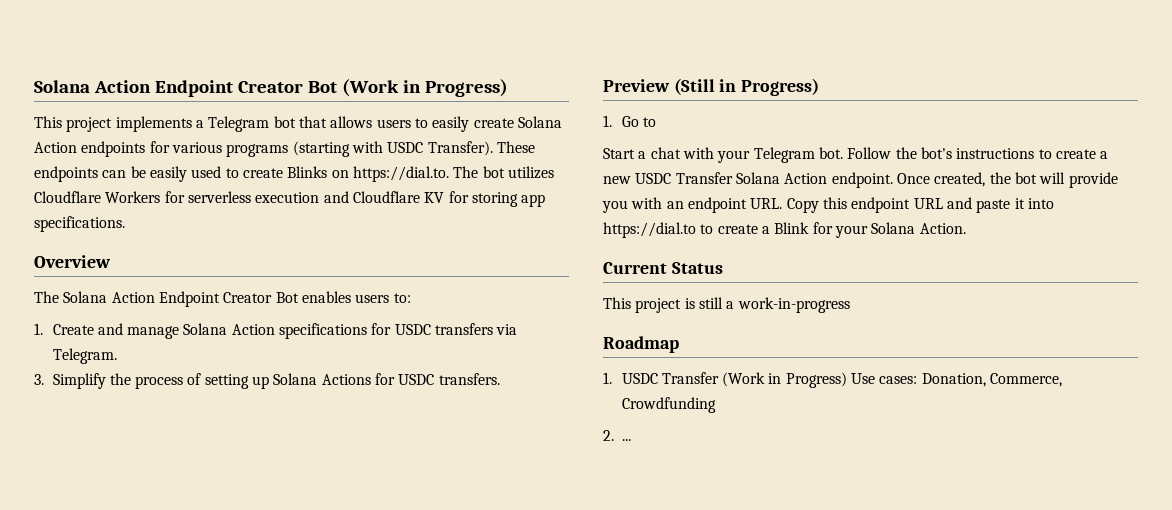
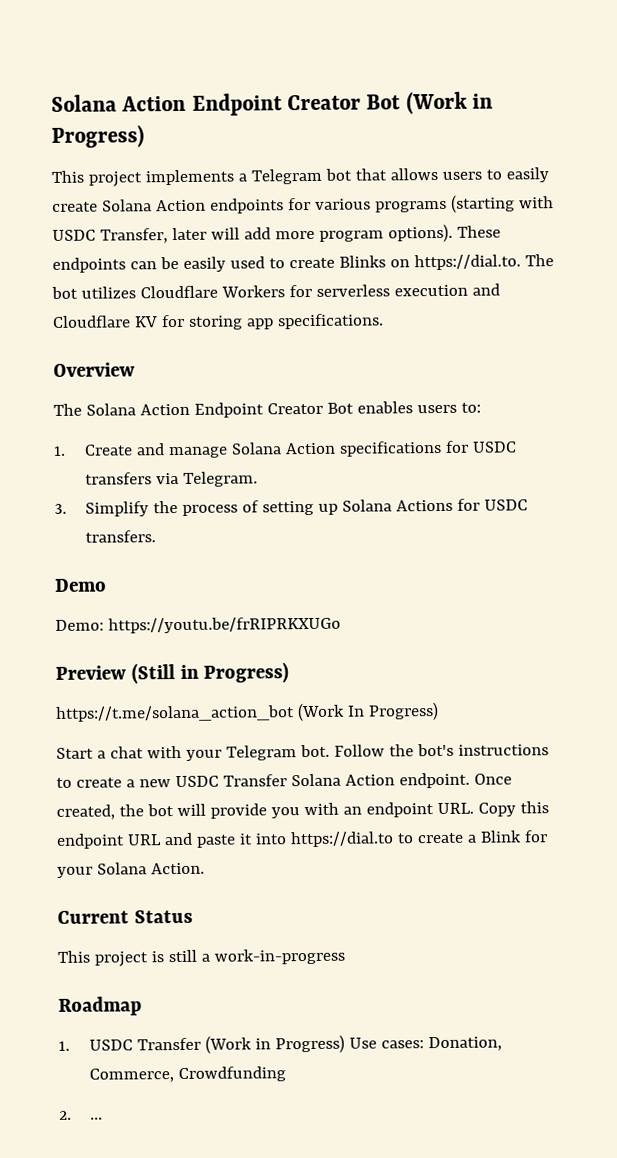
- This project implements a Telegram bot that allows users to easily create Solana Action endpoints for various programs (starting with USDC Transfer).
+ This project implements a Telegram bot that allows users to easily create Solana Action endpoints for various programs (starting with USDC Transfer, later will add more program options).
+ Demo
+ Demo: https://youtu.be/frRIPRKXUGo
- 1. Go to
+ https://t.me/solana_action_bot (Work In Progress)

